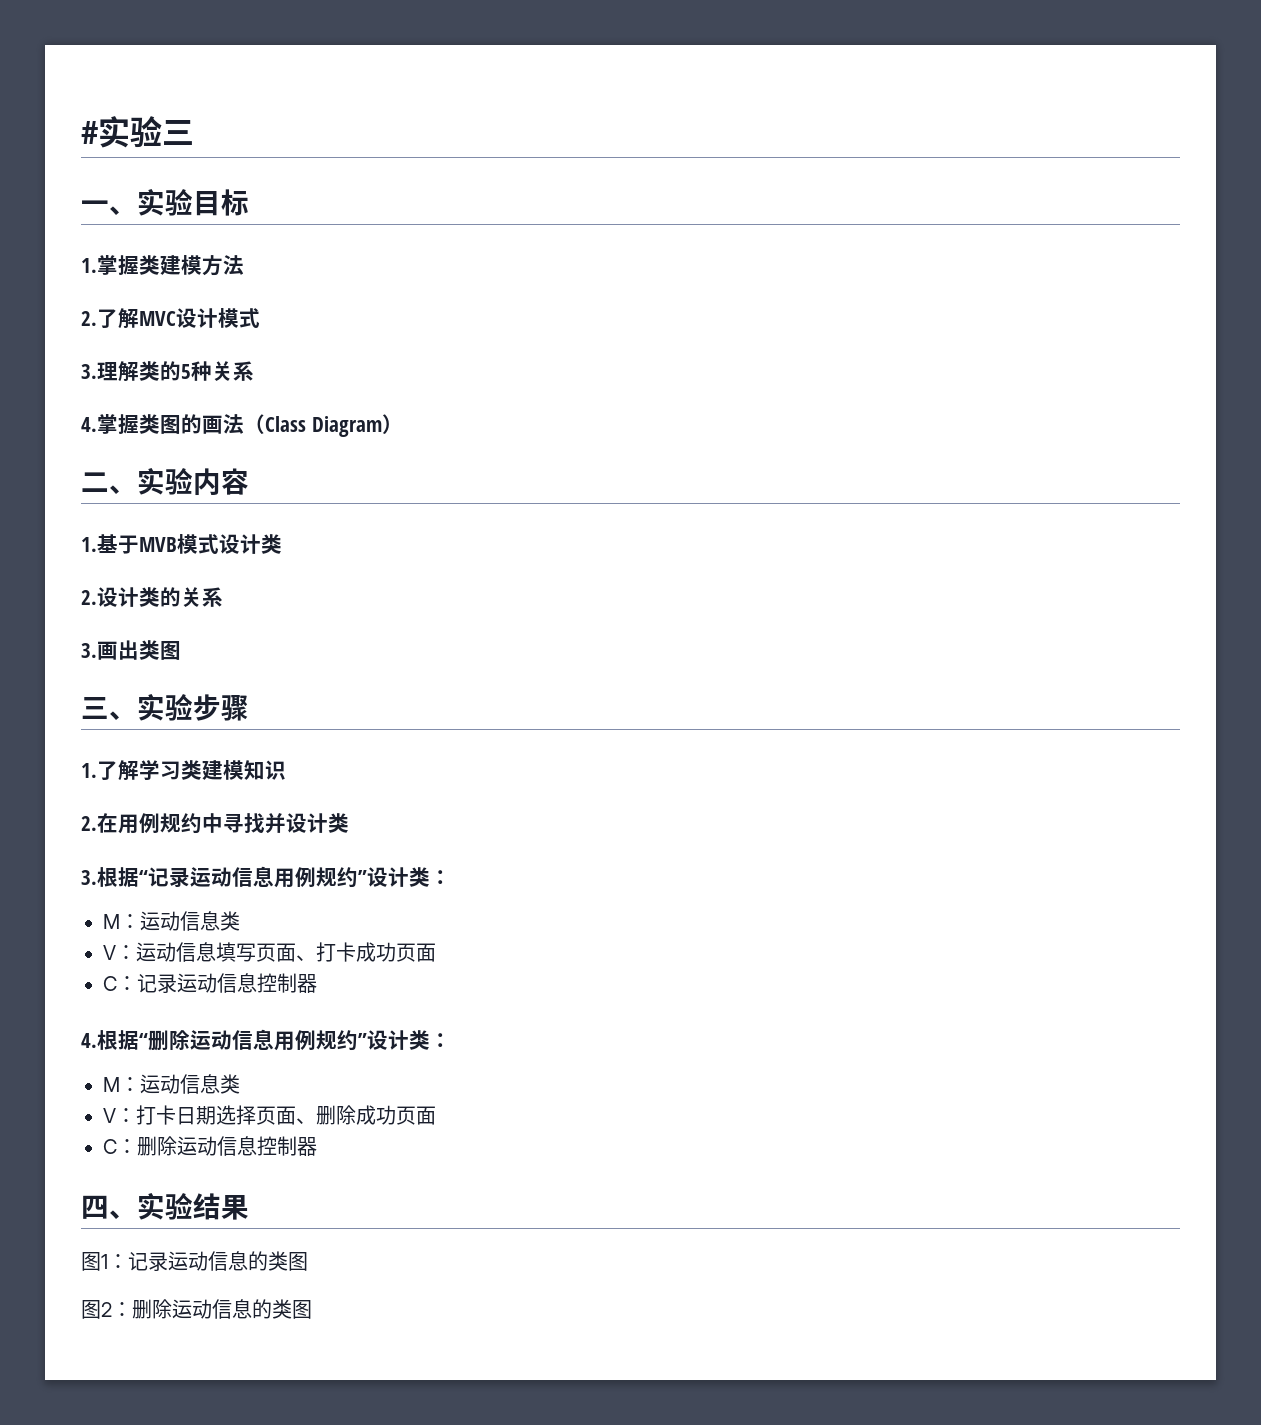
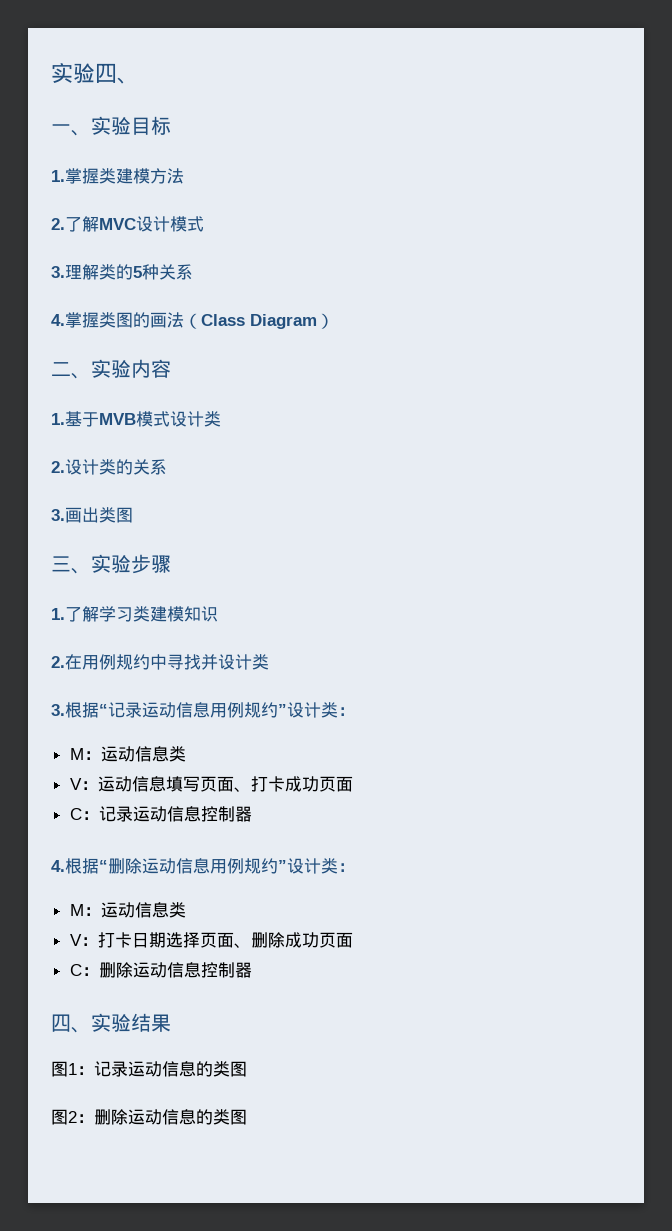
- #实验三
+ 实验四、

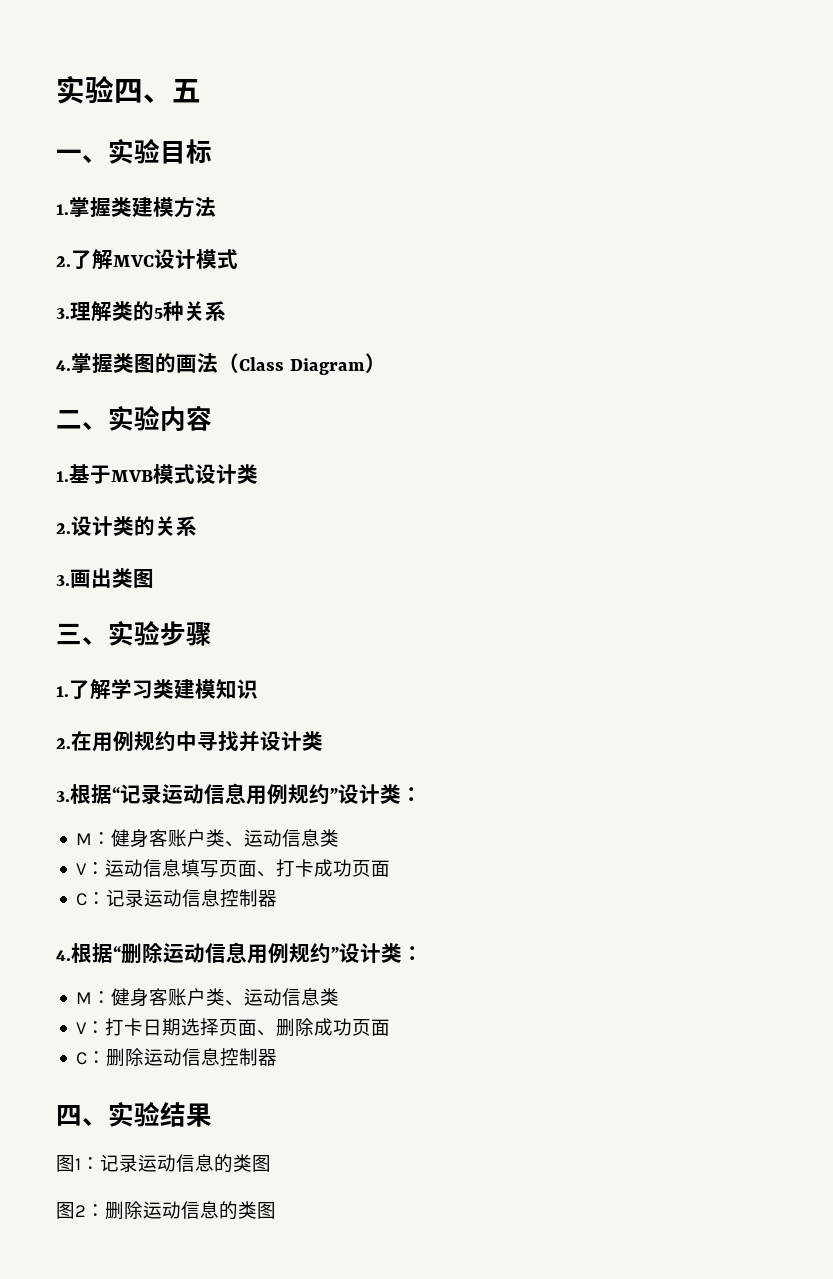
- 实验四、
+ 实验四、五
  3.根据“记录运动信息用例规约”设计类：
- M：运动信息类
+ M：健身客账户类、运动信息类
  4.根据“删除运动信息用例规约”设计类：
- M：运动信息类
+ M：健身客账户类、运动信息类

